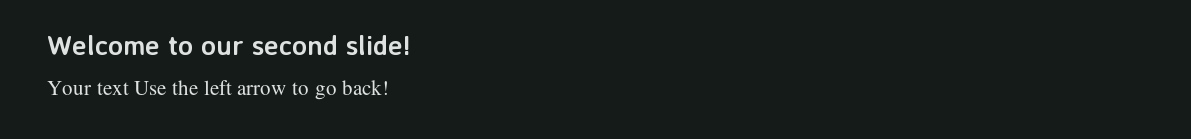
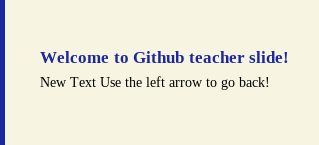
- Welcome to our second slide!
+ Welcome to Github teacher slide!
- Your text Use the left arrow to go back!
+ New Text Use the left arrow to go back!

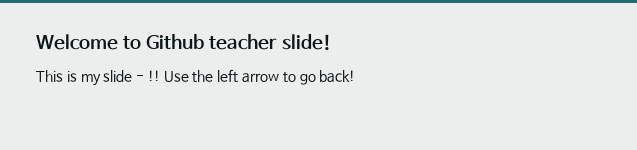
- New Text Use the left arrow to go back!
+ This is my slide - !! Use the left arrow to go back!

